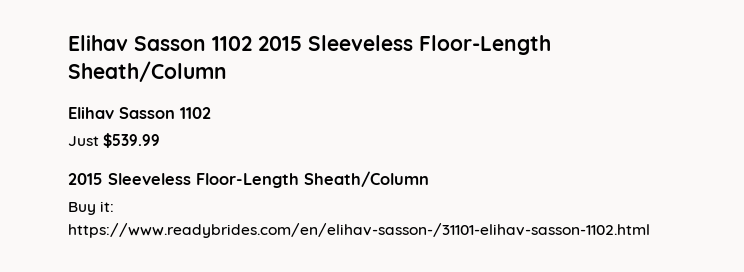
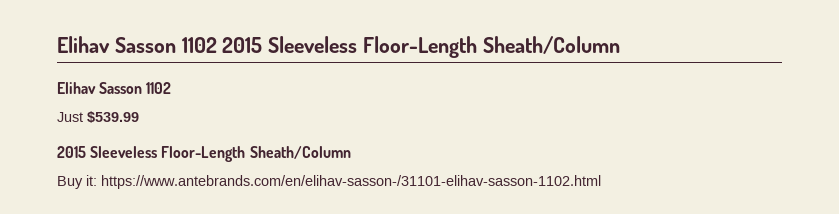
- Buy it: https://www.readybrides.com/en/elihav-sasson-/31101-elihav-sasson-1102.html
+ Buy it: https://www.antebrands.com/en/elihav-sasson-/31101-elihav-sasson-1102.html

